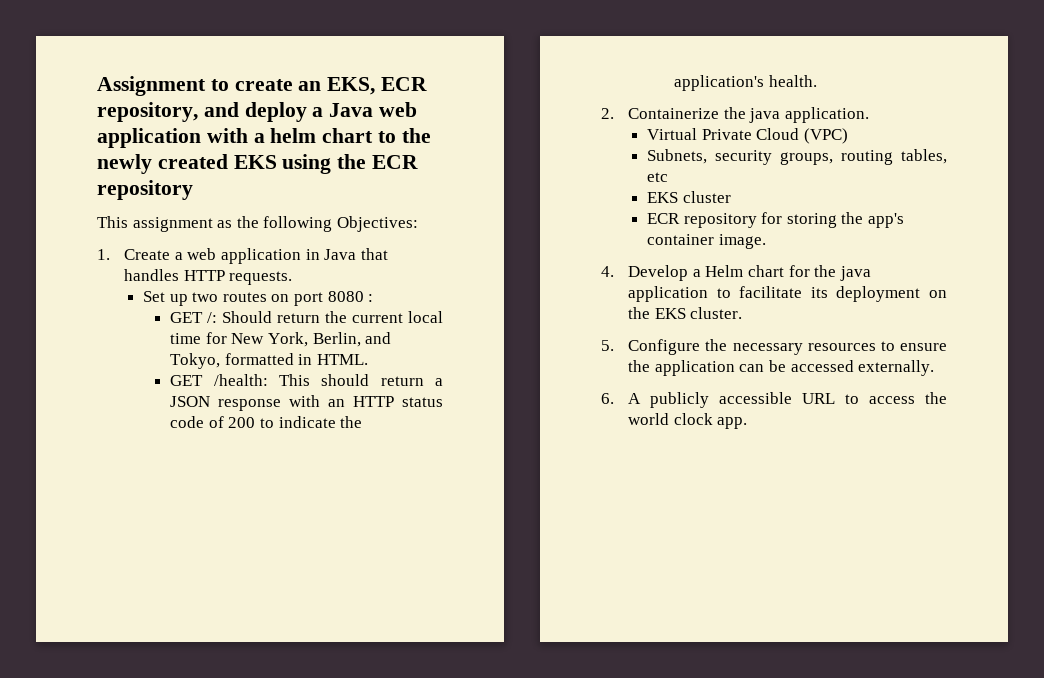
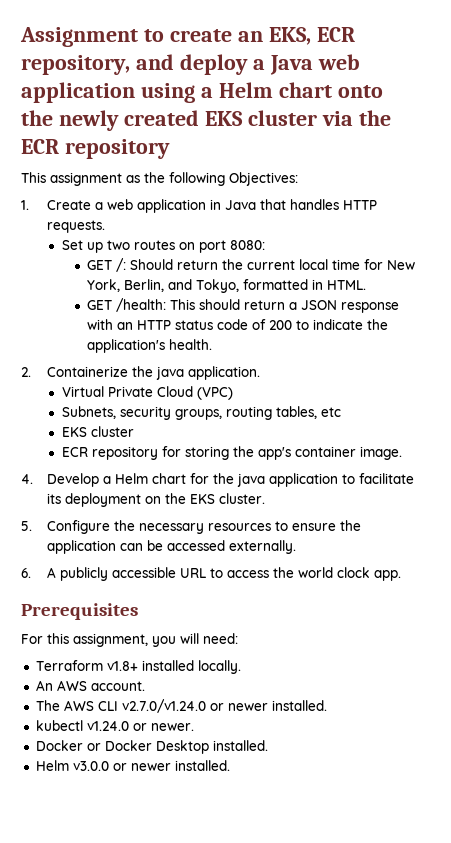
- Assignment to create an EKS, ECR repository, and deploy a Java web application with a helm chart to the newly created EKS using the ECR repository
+ Assignment to create an EKS, ECR repository, and deploy a Java web application using a Helm chart onto the newly created EKS cluster via the ECR repository
- Set up two routes on port 8080 :
+ Set up two routes on port 8080:
+ Prerequisites
+ For this assignment, you will need:
+ Terraform v1.8+ installed locally.
+ An AWS account.
+ The AWS CLI v2.7.0/v1.24.0 or newer installed.
+ kubectl v1.24.0 or newer.
+ Docker or Docker Desktop installed.
+ Helm v3.0.0 or newer installed.

